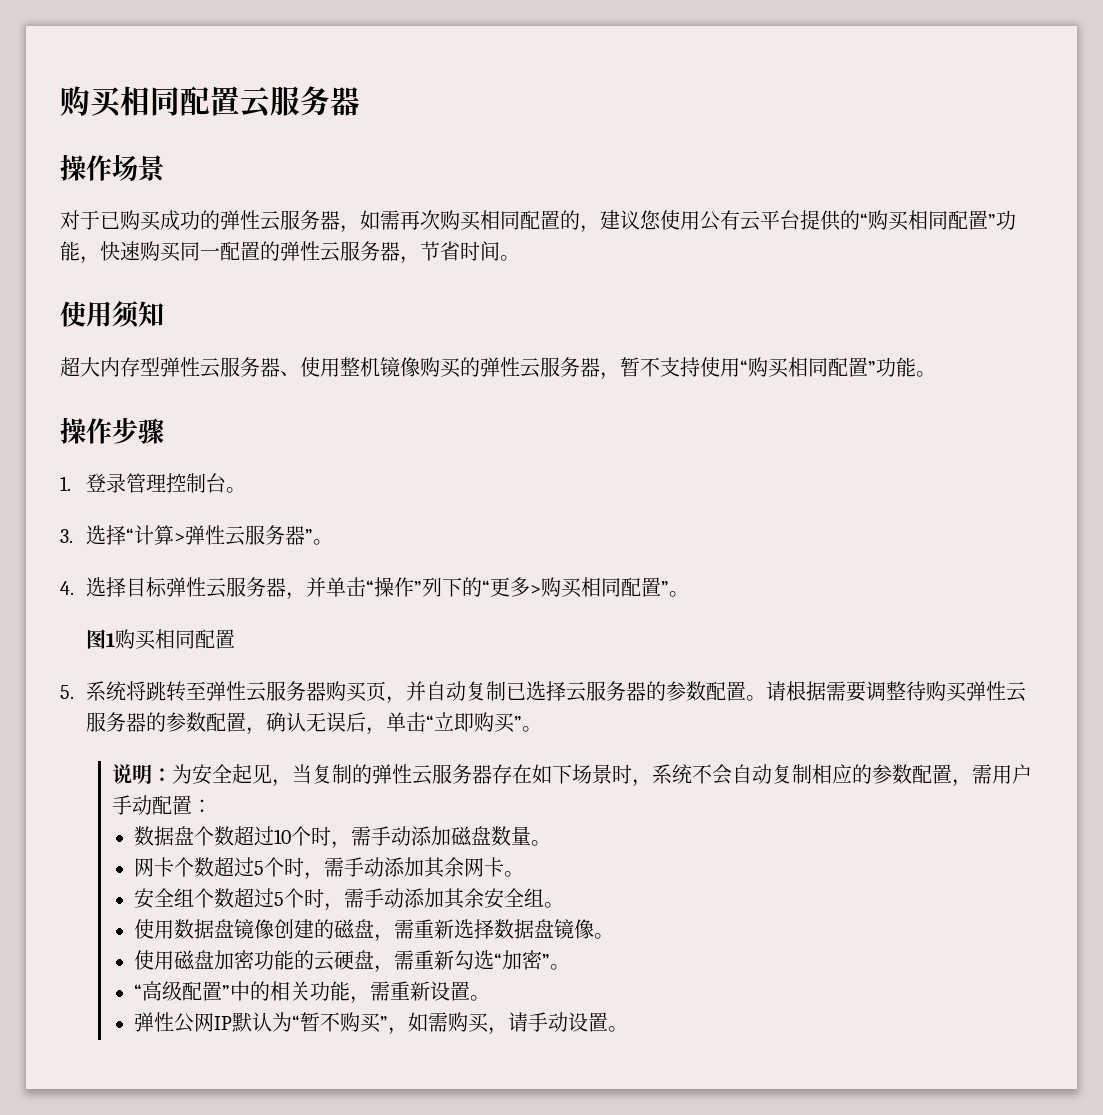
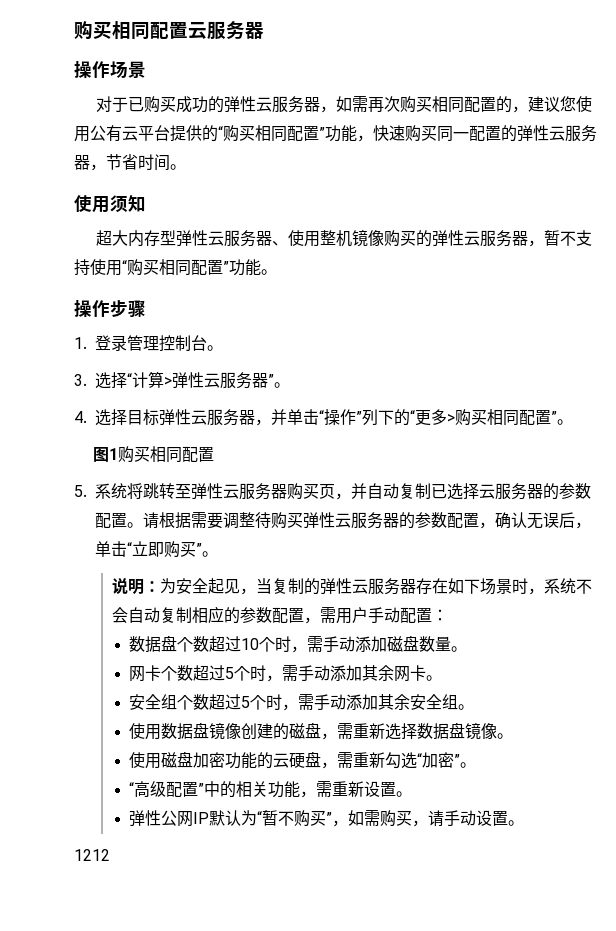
+ 1212

